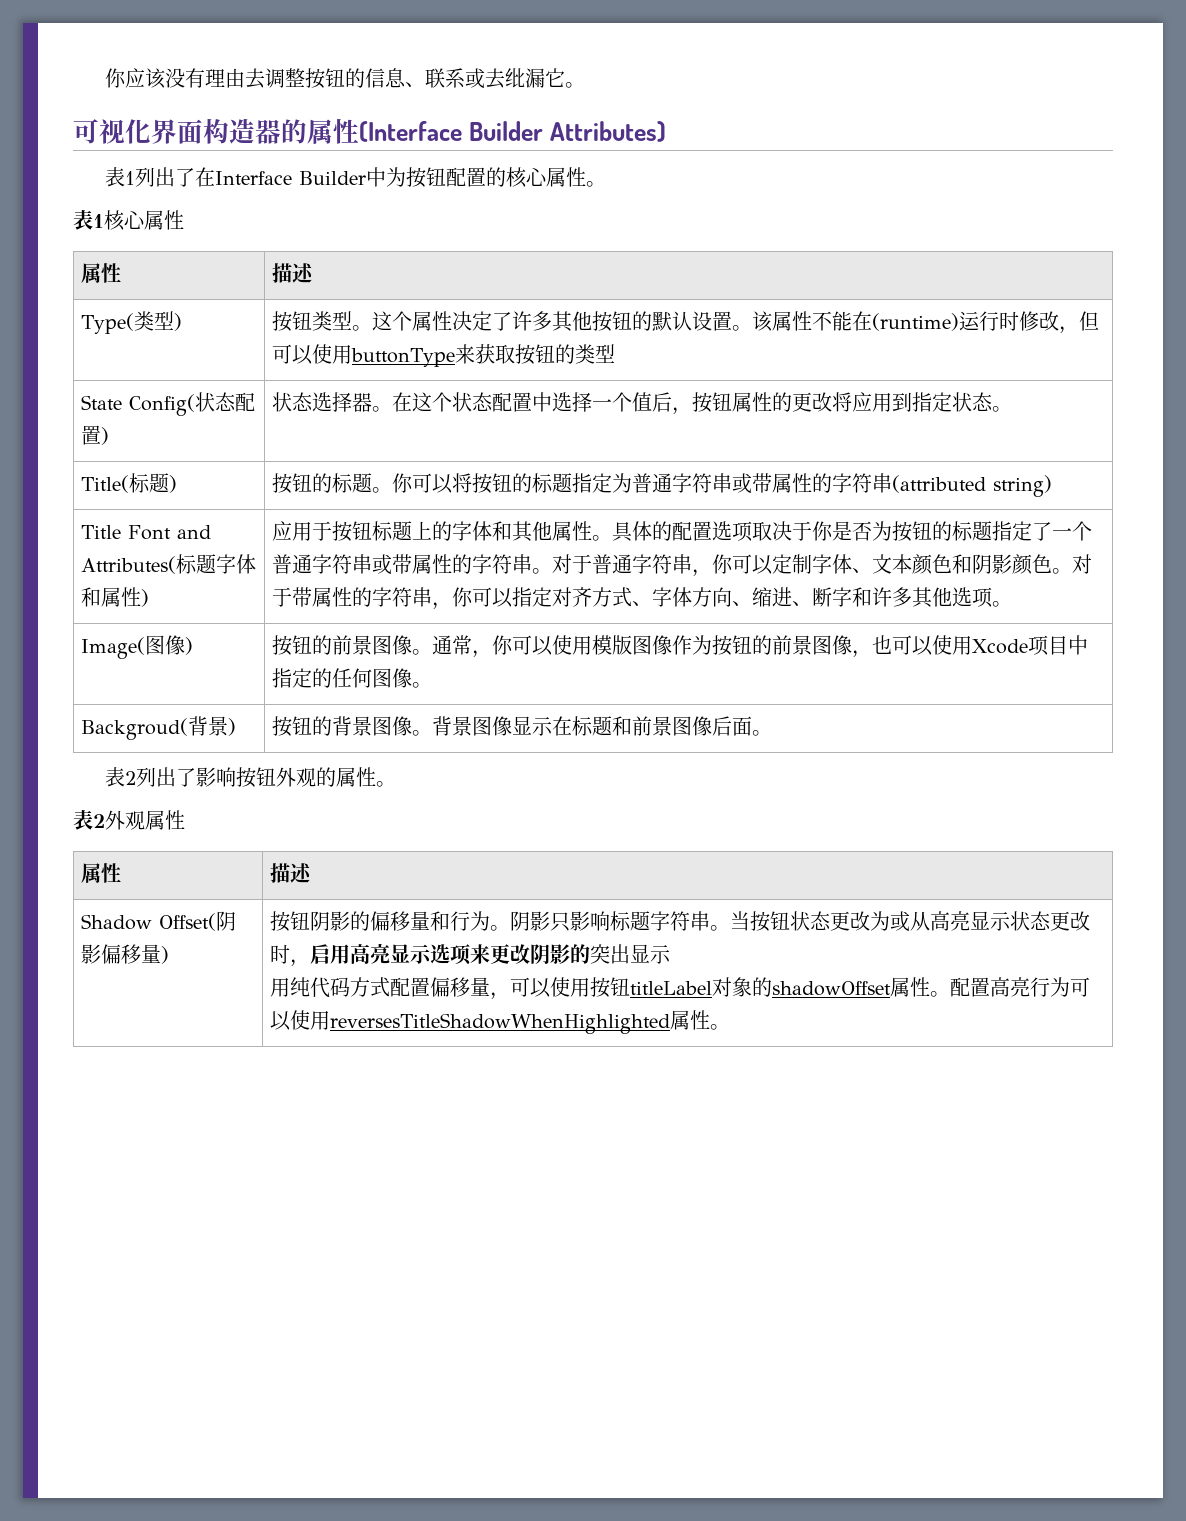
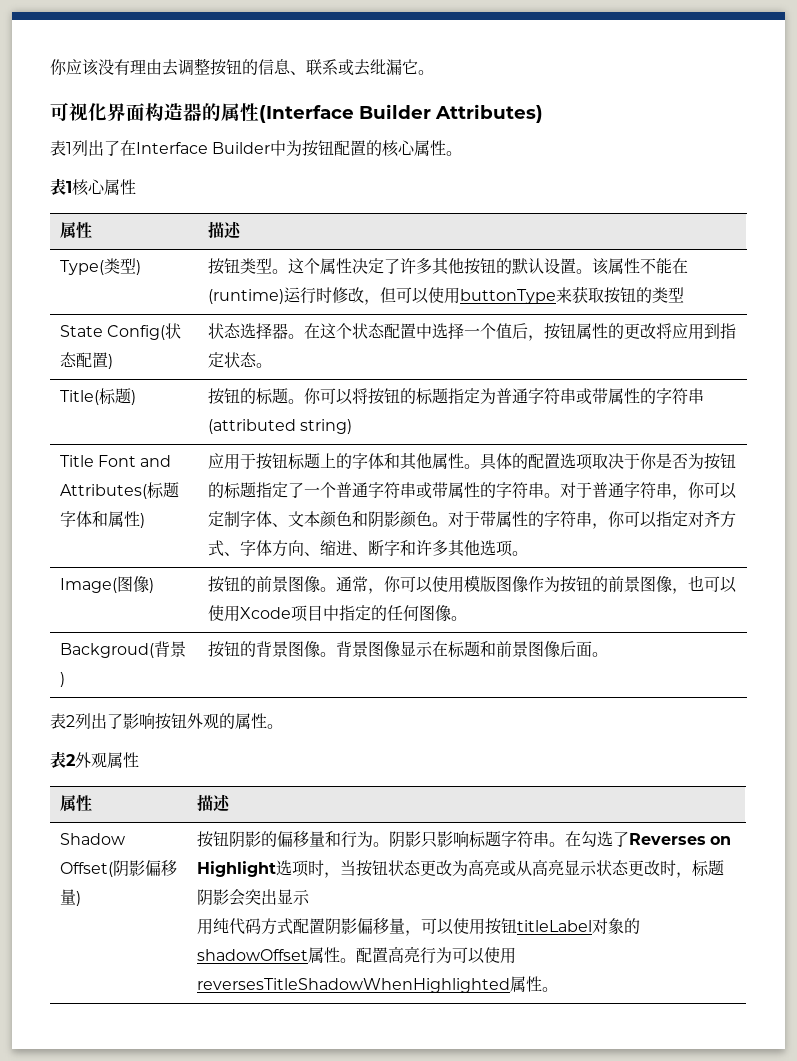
- 当按钮状态更改为或从高亮显示状态更改时，启用高亮显示选项来更改阴影的突出显示
+ 在勾选了Reverses on Highlight选项时，当按钮状态更改为高亮或从高亮显示状态更改时，标题阴影会突出显示
- 用纯代码方式配置偏移量，可以使用按钮titleLabel对象的shadowOffset属性。
+ 用纯代码方式配置阴影偏移量，可以使用按钮titleLabel对象的shadowOffset属性。

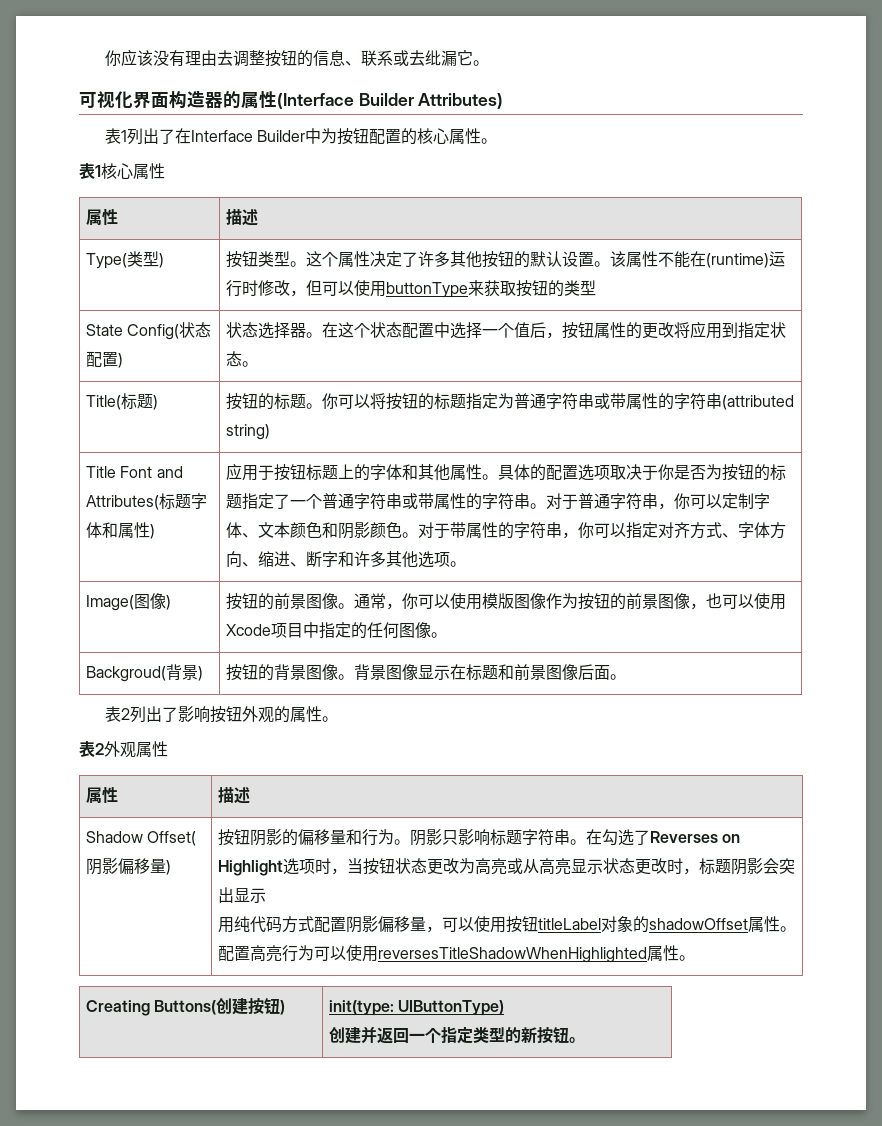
+ Creating Buttons(创建按钮) | init(type: UIButtonType)
+ 创建并返回一个指定类型的新按钮。

